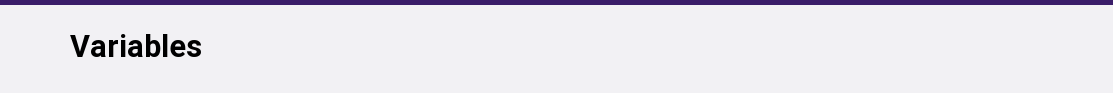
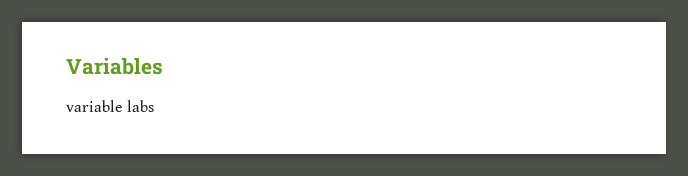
+ variable labs

